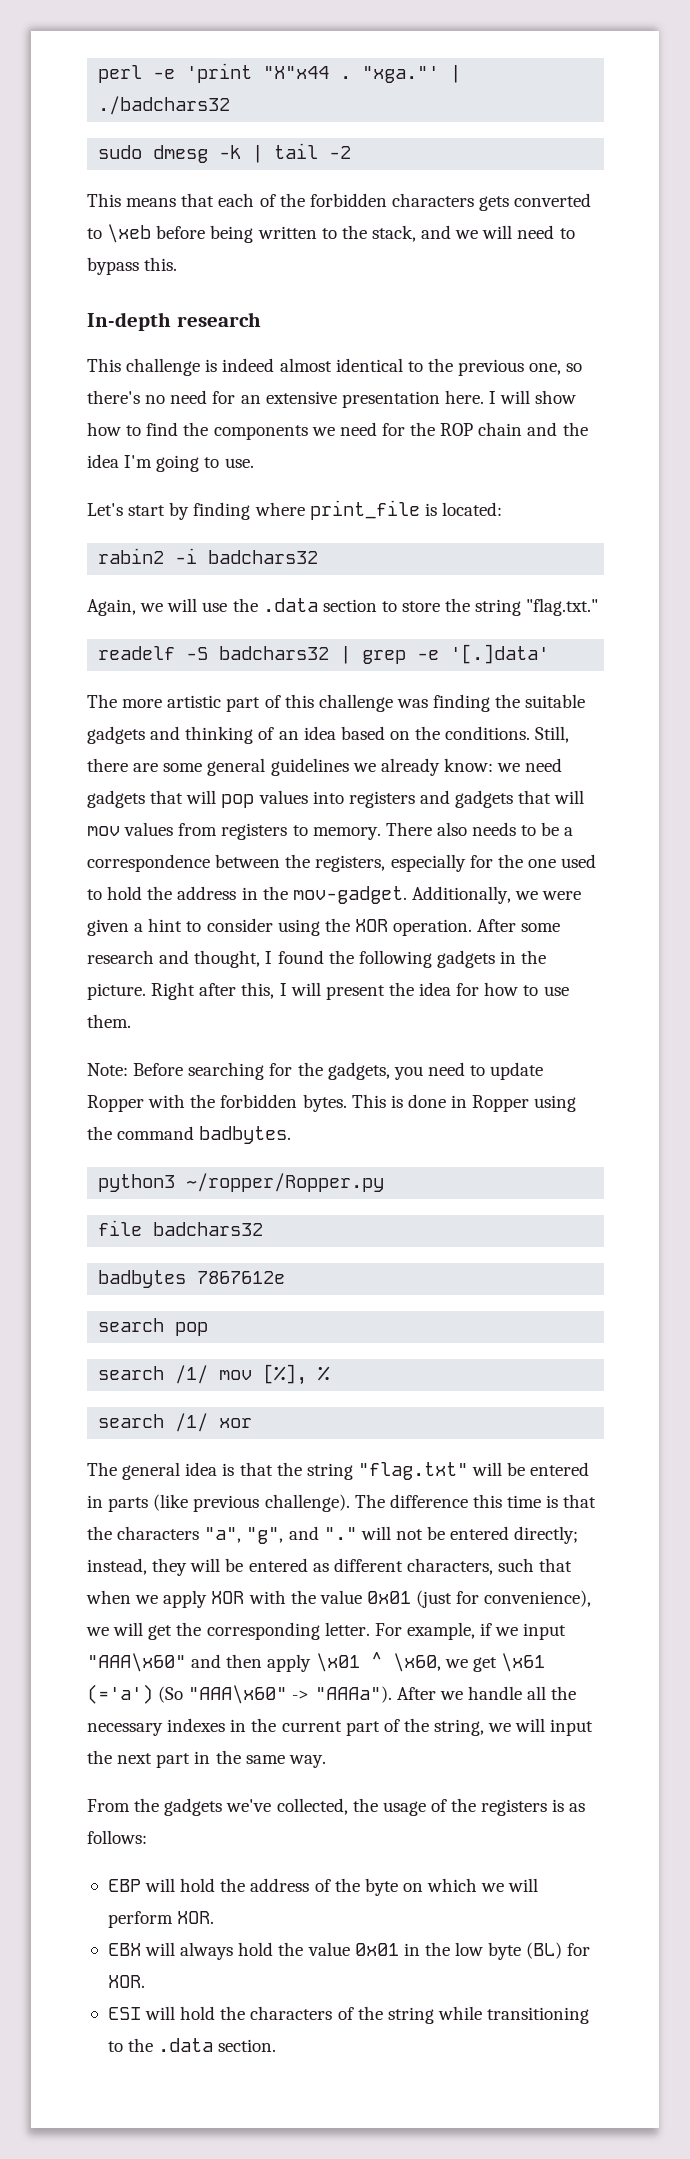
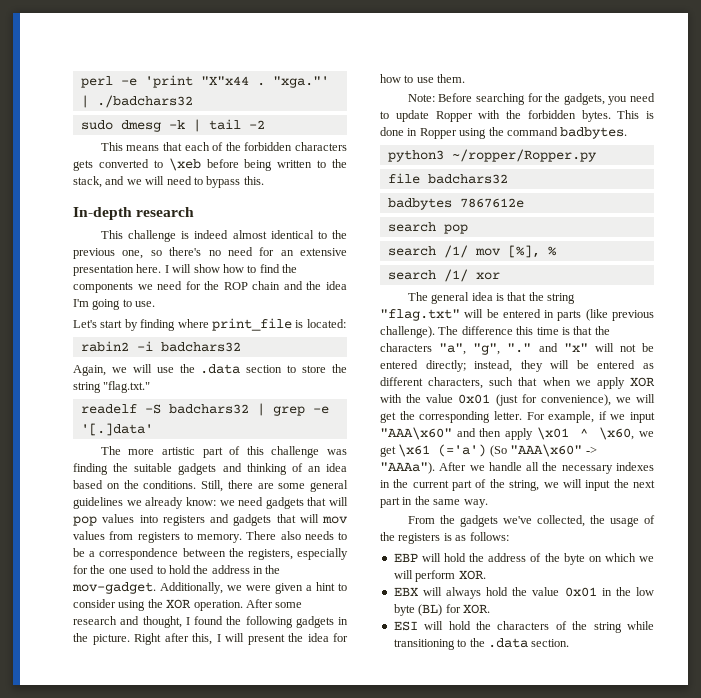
- The difference this time is that the characters "a", "g", and "." will not be entered directly; instead, they will be entered as different characters, such that when we apply XOR with the value 0x01 (just for convenience), we will get the corresponding letter.
+ The difference this time is that the characters "a", "g", "." and "x" will not be entered directly; instead, they will be entered as different characters, such that when we apply XOR with the value 0x01 (just for convenience), we will get the corresponding letter.

